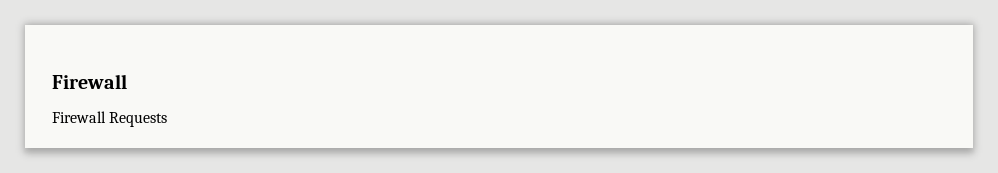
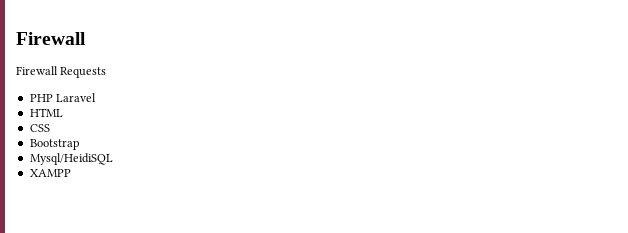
+ PHP Laravel
+ HTML
+ CSS
+ Bootstrap
+ Mysql/HeidiSQL
+ XAMPP

